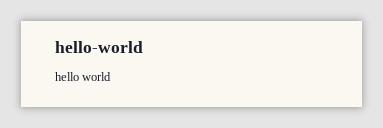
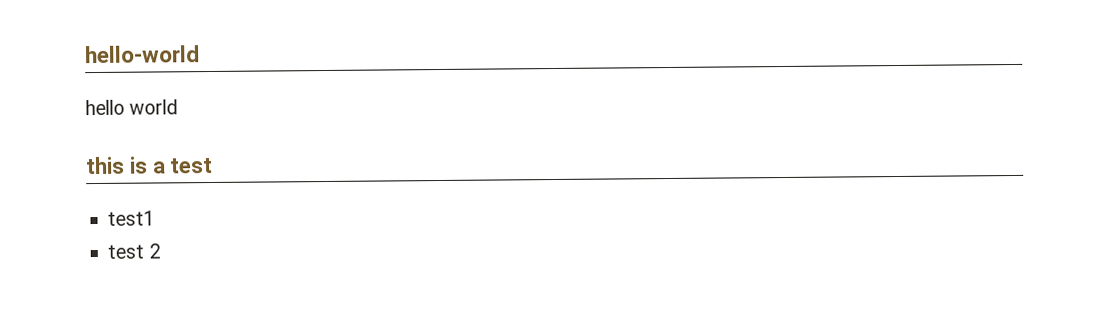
+ this is a test
+ test1
+ test 2

